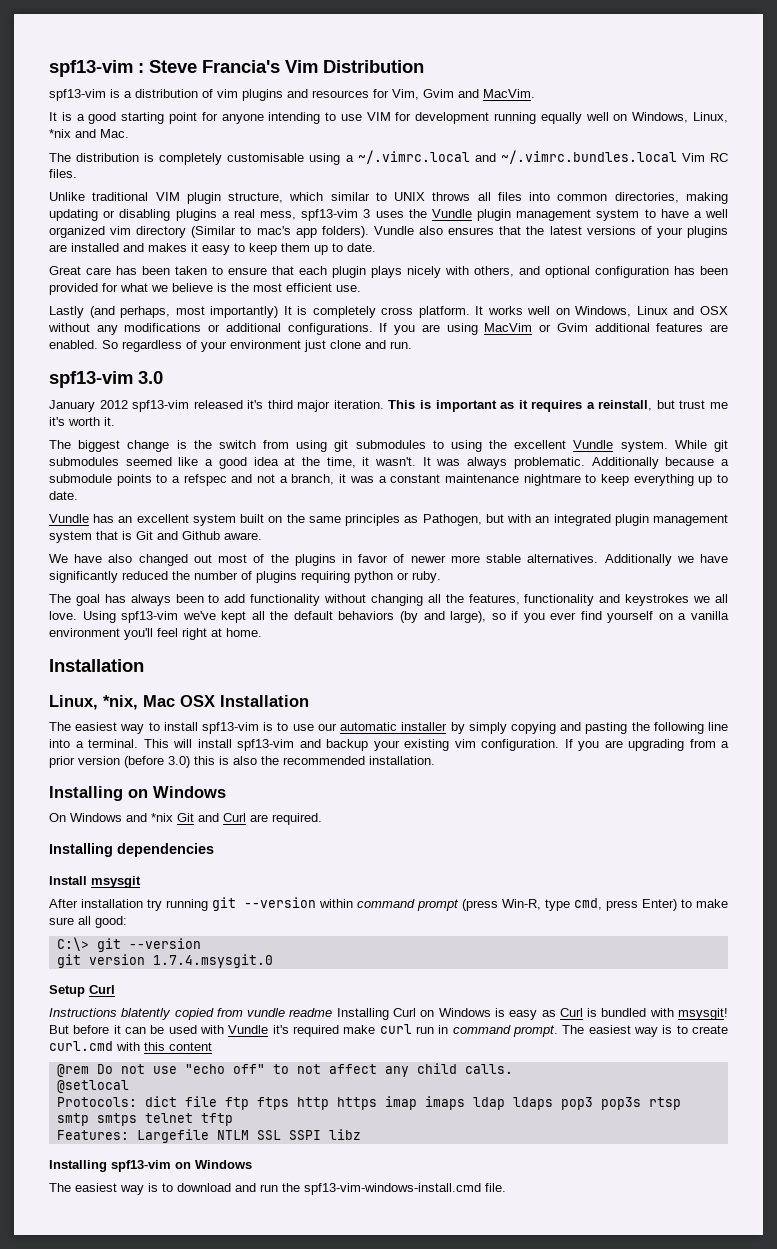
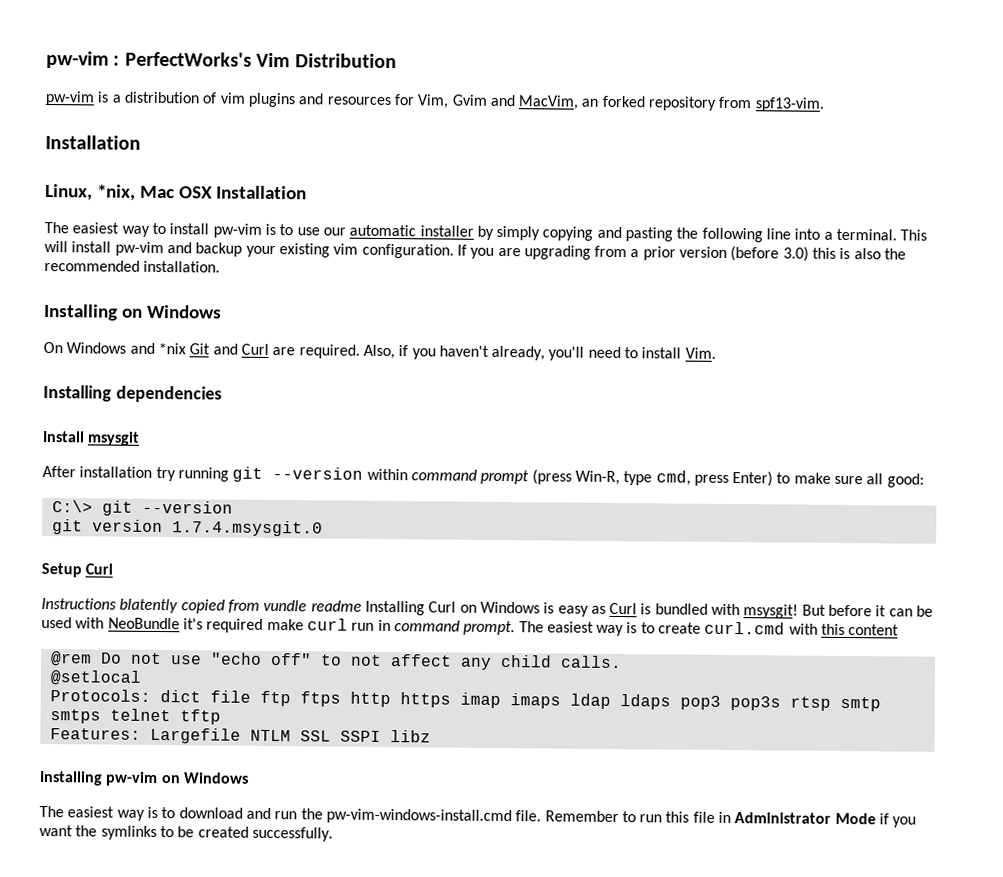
- spf13-vim : Steve Francia's Vim Distribution
+ pw-vim : PerfectWorks's Vim Distribution
- spf13-vim is a distribution of vim plugins and resources for Vim, Gvim and MacVim.
- It is a good starting point for anyone intending to use VIM for development running equally well on Windows, Linux, *nix and Mac.
- The distribution is completely customisable using a ~/.vimrc.local and ~/.vimrc.bundles.local Vim RC files.
- Unlike traditional VIM plugin structure, which similar to UNIX throws all files into common directories, making updating or disabling plugins a real mess, spf13-vim 3 uses the Vundle plugin management system to have a well organized vim directory (Similar to mac's app folders). Vundle also ensures that the latest versions of your plugins are installed and makes it easy to keep them up to date.
- Great care has been taken to ensure that each plugin plays nicely with others, and optional configuration has been provided for what we believe is the most efficient use.
- Lastly (and perhaps, most importantly) It is completely cross platform. It works well on Windows, Linux and OSX without any modifications or additional configurations. If you are using MacVim or Gvim additional features are enabled. So regardless of your environment just clone and run.
- spf13-vim 3.0
- January 2012 spf13-vim released it's third major iteration. This is important as it requires a reinstall, but trust me it's worth it.
- The biggest change is the switch from using git submodules to using the excellent Vundle system. While git submodules seemed like a good idea at the time, it wasn't. It was always problematic. Additionally because a submodule points to a refspec and not a branch, it was a constant maintenance nightmare to keep everything up to date.
- Vundle has an excellent system built on the same principles as Pathogen, but with an integrated plugin management system that is Git and Github aware.
- We have also changed out most of the plugins in favor of newer more stable alternatives. Additionally we have significantly reduced the number of plugins requiring python or ruby.
- The goal has always been to add functionality without changing all the features, functionality and keystrokes we all love. Using spf13-vim we've kept all the default behaviors (by and large), so if you ever find yourself on a vanilla environment you'll feel right at home.
+ pw-vim is a distribution of vim plugins and resources for Vim, Gvim and MacVim, an forked repository from spf13-vim.
- The easiest way to install spf13-vim is to use our automatic installer by simply copying and pasting the following line into a terminal.
+ The easiest way to install pw-vim is to use our automatic installer by simply copying and pasting the following line into a terminal.
- This will install spf13-vim and backup your existing vim configuration.
+ This will install pw-vim and backup your existing vim configuration.
+ Also, if you haven't already, you'll need to install Vim.
- But before it can be used with Vundle it's required make curl run in command prompt.
+ But before it can be used with NeoBundle it's required make curl run in command prompt.
- Installing spf13-vim on Windows
+ Installing pw-vim on Windows
- The easiest way is to download and run the spf13-vim-windows-install.cmd file.
+ The easiest way is to download and run the pw-vim-windows-install.cmd file. Remember to run this file in Administrator Mode if you want the symlinks to be created successfully.

